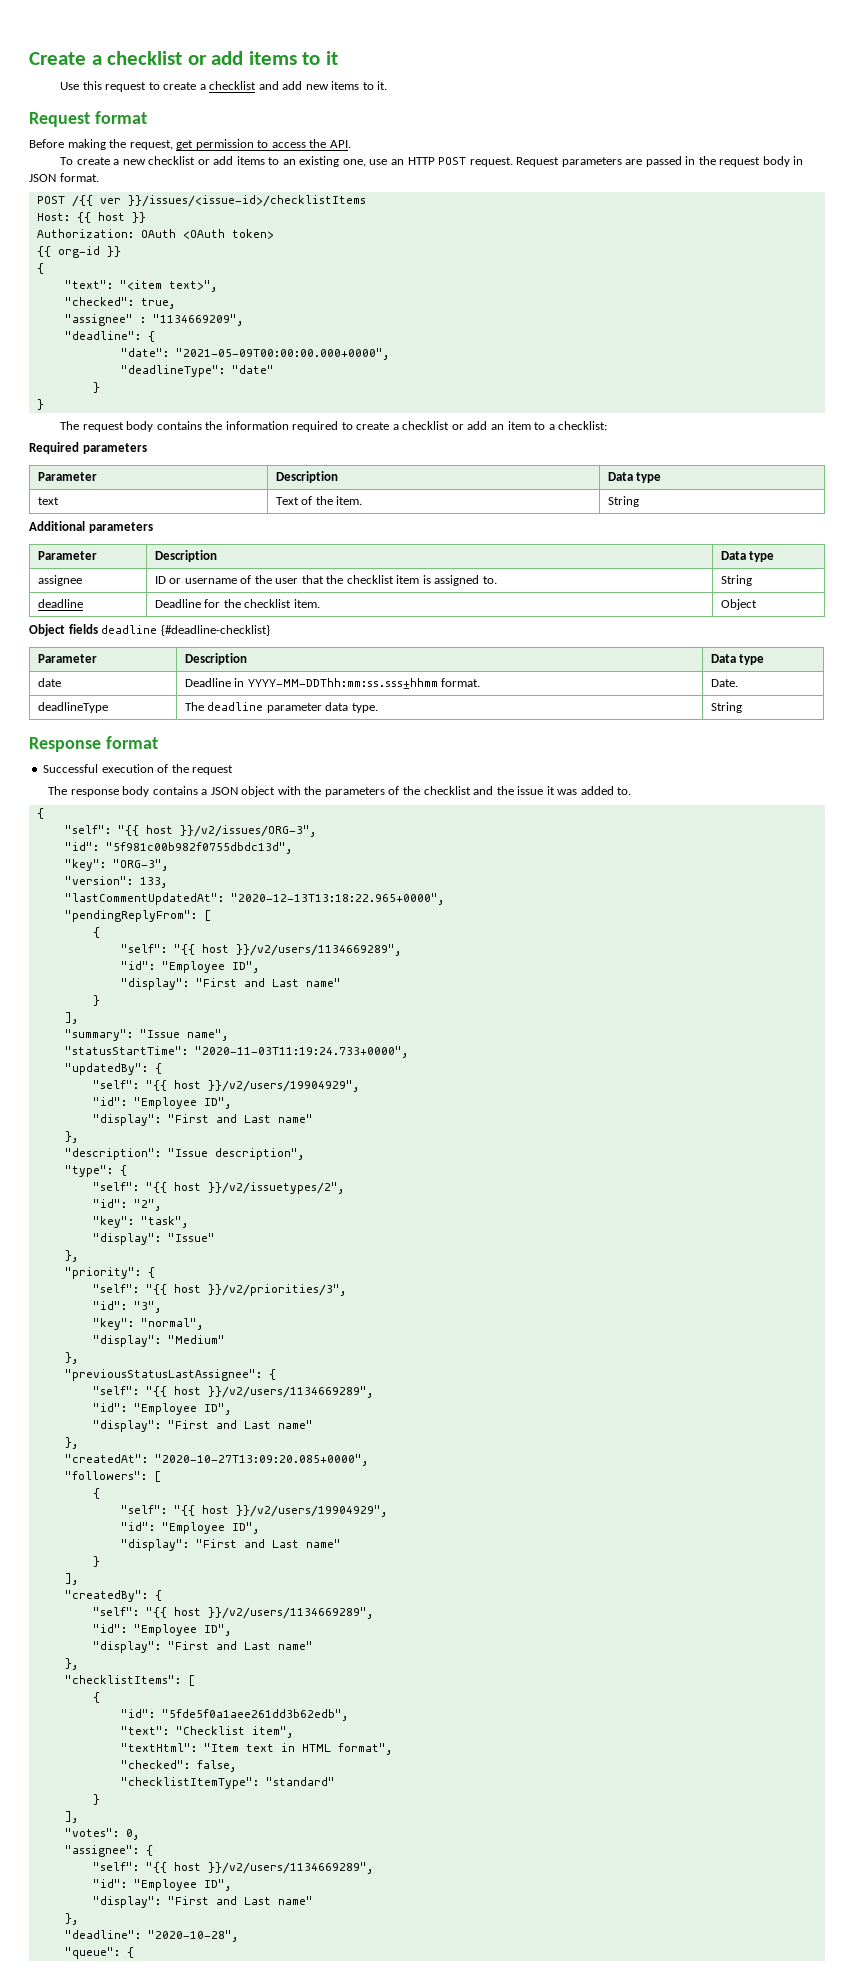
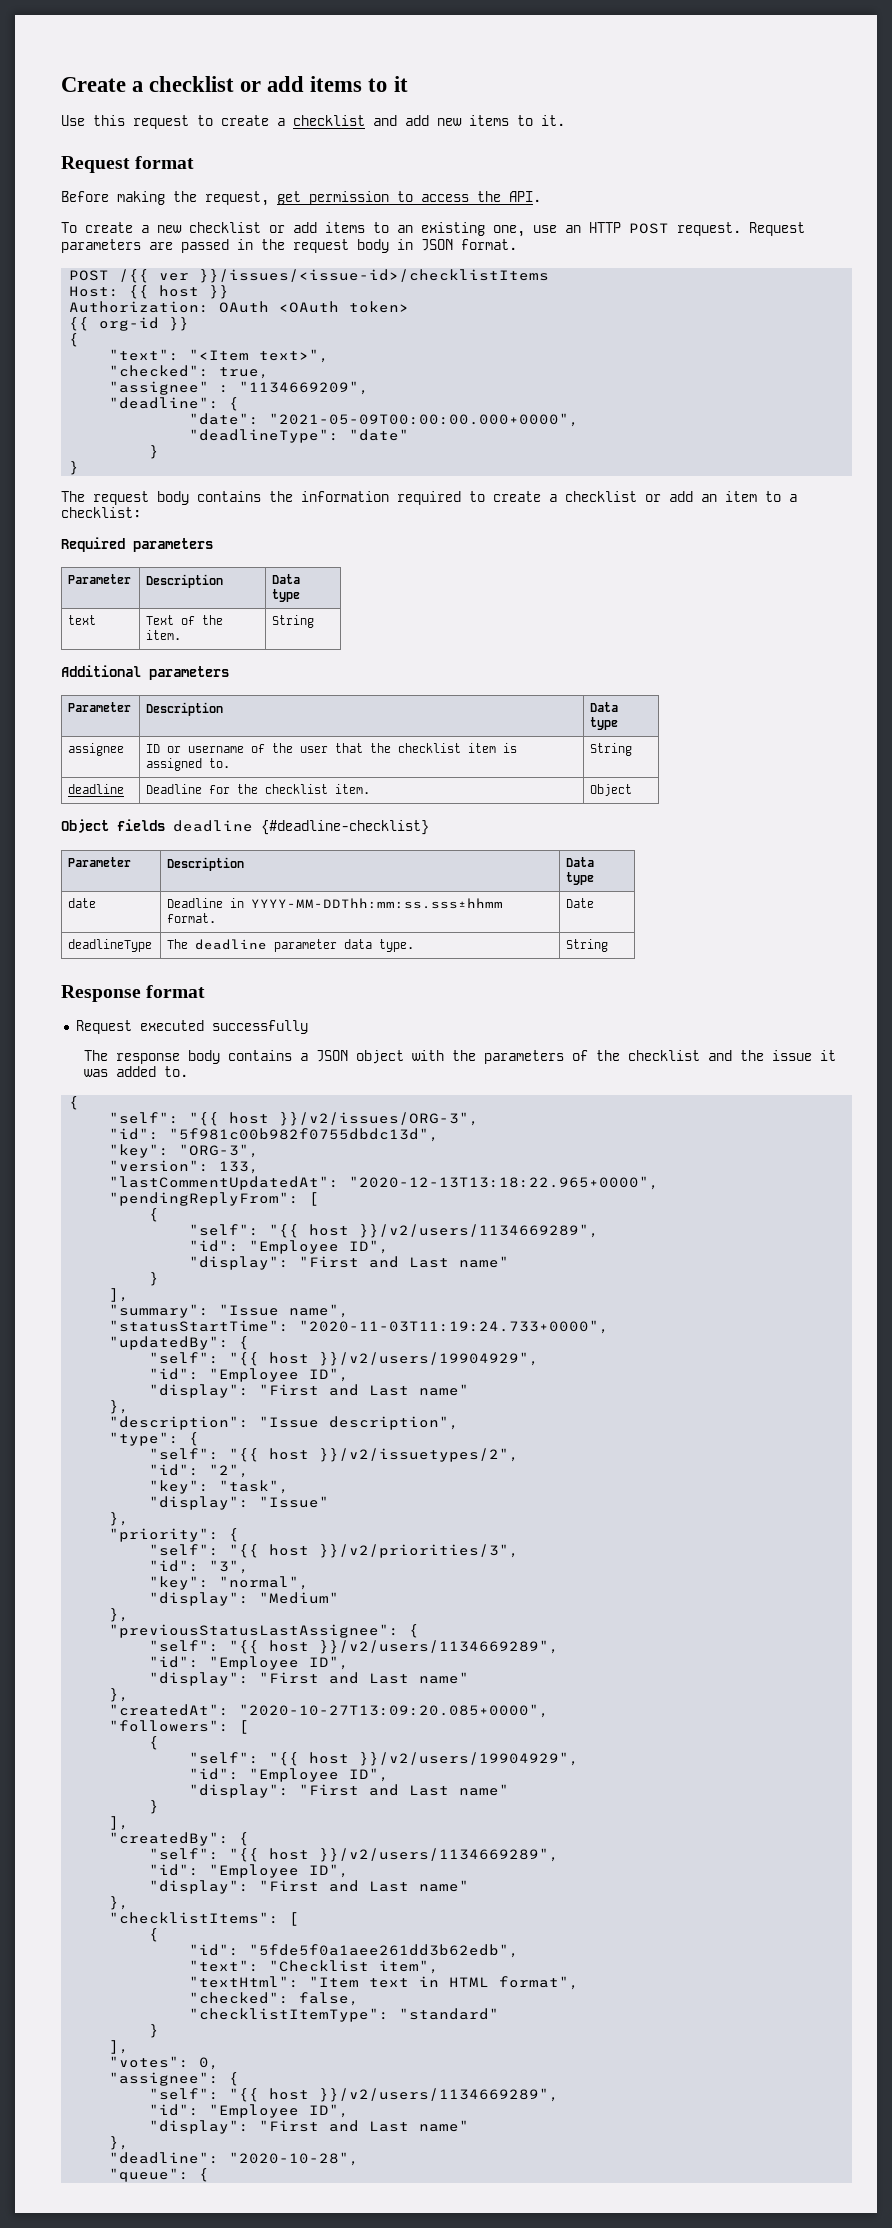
- "text": "<item text>",
+ "text": "<Item text>",
- date | Deadline in YYYY-MM-DDThh:mm:ss.sss±hhmm format. | Date.
+ date | Deadline in YYYY-MM-DDThh:mm:ss.sss±hhmm format. | Date
- Successful execution of the request
+ Request executed successfully

